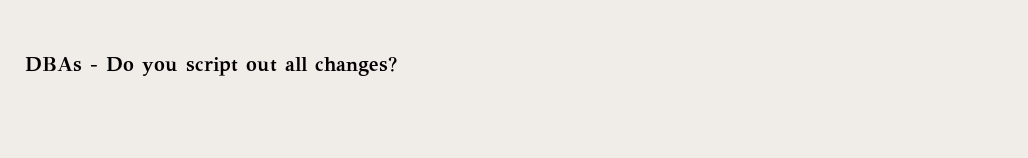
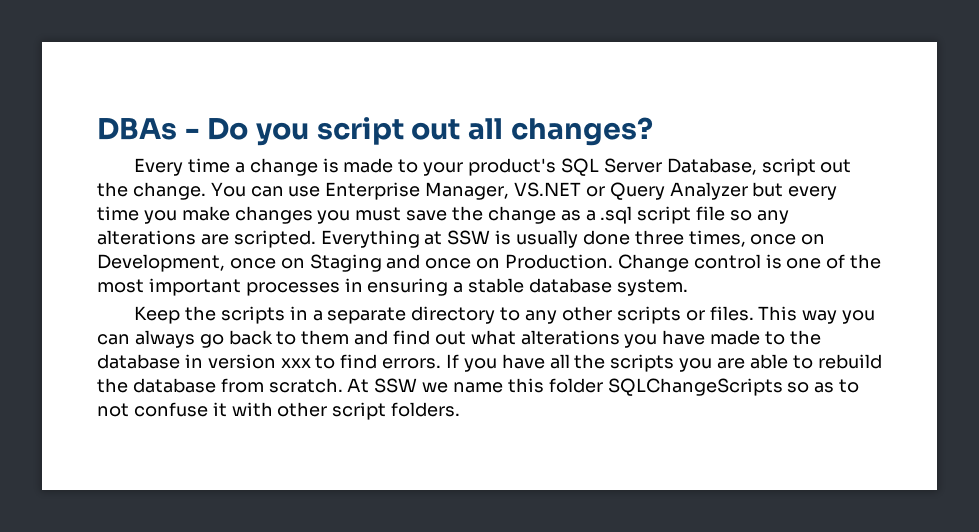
+ Every time a change is made to your product's SQL Server Database, script out the change. You can use Enterprise Manager, VS.NET or Query Analyzer but every time you make changes you must save the change as a .sql script file so any alterations are scripted. Everything at SSW is usually done three times, once on Development, once on Staging and once on Production. Change control is one of the most important processes in ensuring a stable database system.
+ Keep the scripts in a separate directory to any other scripts or files. This way you can always go back to them and find out what alterations you have made to the database in version xxx to find errors. If you have all the scripts you are able to rebuild the database from scratch. At SSW we name this folder SQLChangeScripts so as to not confuse it with other script folders.

